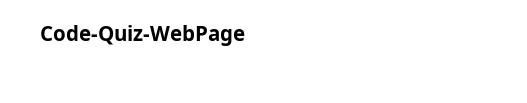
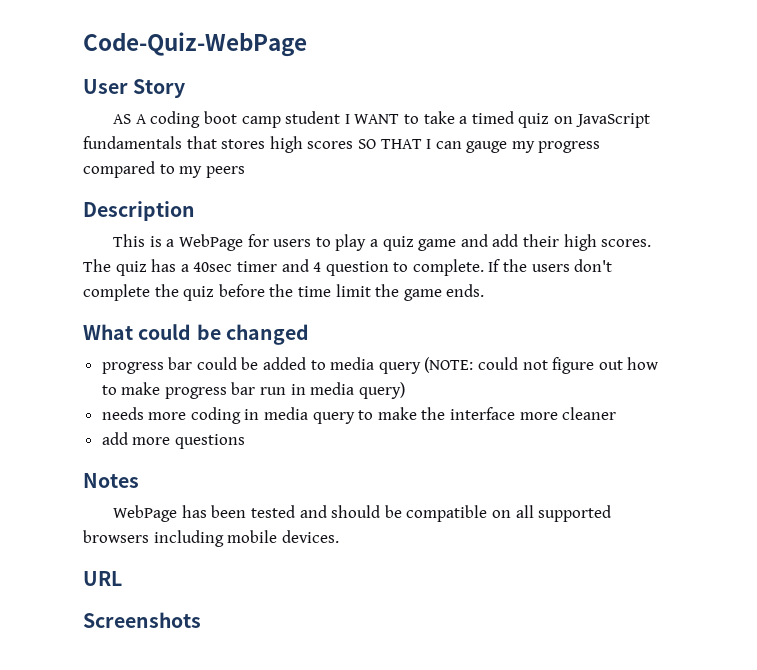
+ User Story
+ AS A coding boot camp student I WANT to take a timed quiz on JavaScript fundamentals that stores high scores SO THAT I can gauge my progress compared to my peers
+ Description
+ This is a WebPage for users to play a quiz game and add their high scores. The quiz has a 40sec timer and 4 question to complete. If the users don't complete the quiz before the time limit the game ends.
+ What could be changed
+ progress bar could be added to media query (NOTE: could not figure out how to make progress bar run in media query)
+ needs more coding in media query to make the interface more cleaner
+ add more questions
+ Notes
+ WebPage has been tested and should be compatible on all supported browsers including mobile devices.
+ URL
+ Screenshots

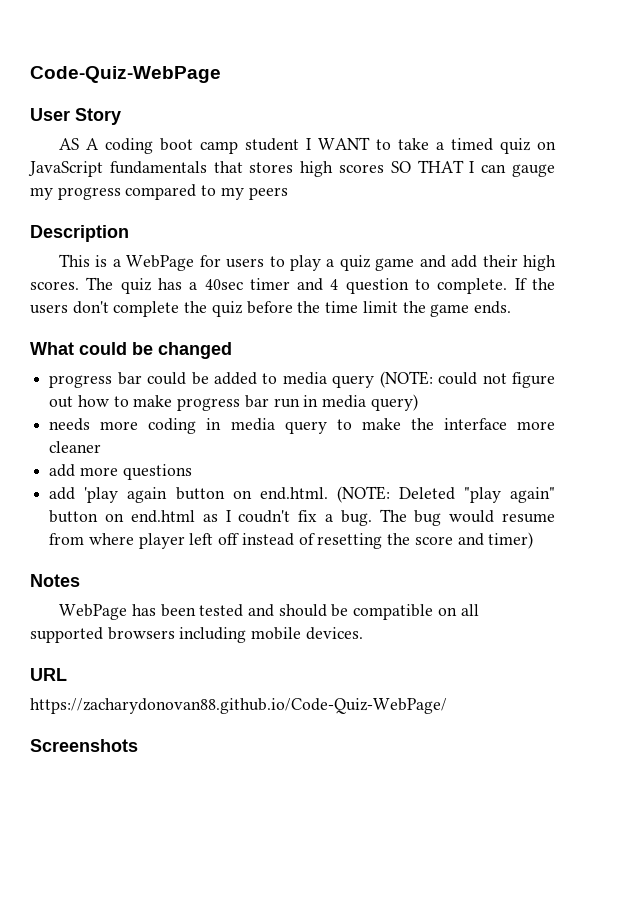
+ add 'play again button on end.html. (NOTE: Deleted "play again" button on end.html as I coudn't fix a bug. The bug would resume from where player left off instead of resetting the score and timer)
+ https://zacharydonovan88.github.io/Code-Quiz-WebPage/

